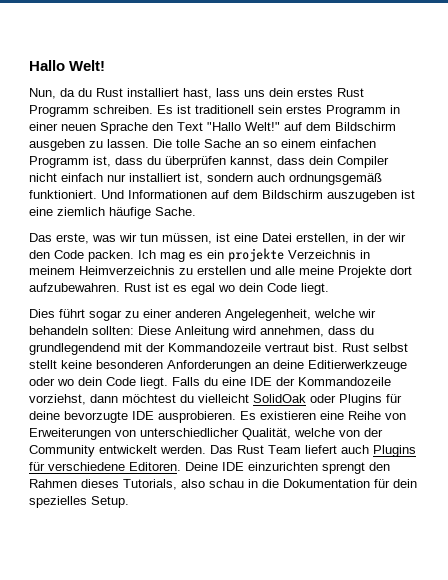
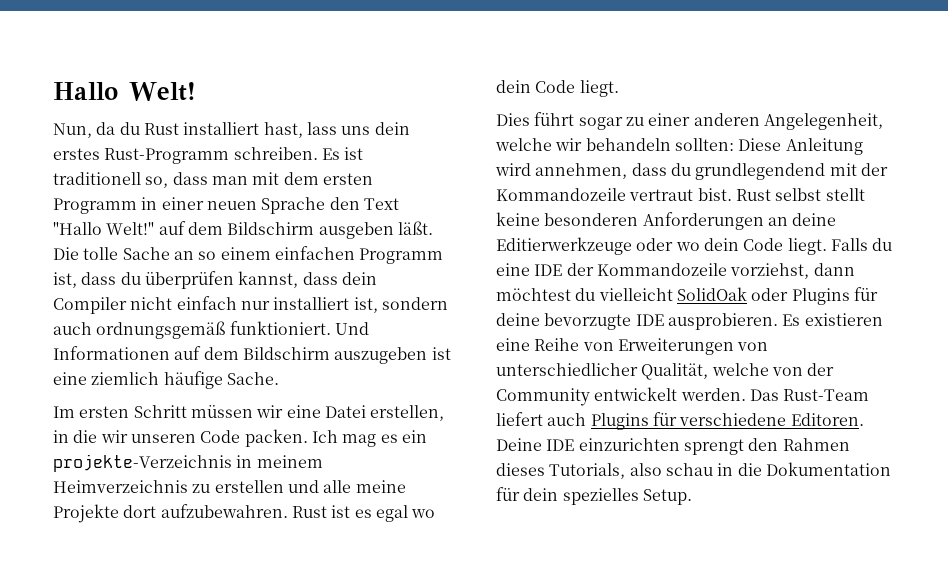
- Nun, da du Rust installiert hast, lass uns dein erstes Rust Programm schreiben.
+ Nun, da du Rust installiert hast, lass uns dein erstes Rust-Programm schreiben.
- Es ist traditionell sein erstes Programm in einer neuen Sprache den Text "Hallo Welt!" auf dem Bildschirm ausgeben zu lassen.
+ Es ist traditionell so, dass man mit dem ersten Programm in einer neuen Sprache den Text "Hallo Welt!" auf dem Bildschirm ausgeben läßt.
- Das erste, was wir tun müssen, ist eine Datei erstellen, in der wir den Code packen.
+ Im ersten Schritt müssen wir eine Datei erstellen, in die wir unseren Code packen.
- Ich mag es ein projekte Verzeichnis in meinem Heimverzeichnis zu erstellen und alle meine Projekte dort aufzubewahren.
+ Ich mag es ein projekte-Verzeichnis in meinem Heimverzeichnis zu erstellen und alle meine Projekte dort aufzubewahren.
- Das Rust Team liefert auch Plugins für verschiedene Editoren.
+ Das Rust-Team liefert auch Plugins für verschiedene Editoren.

